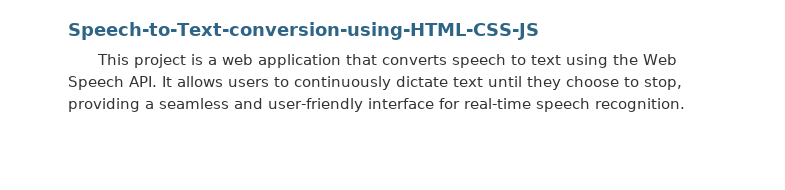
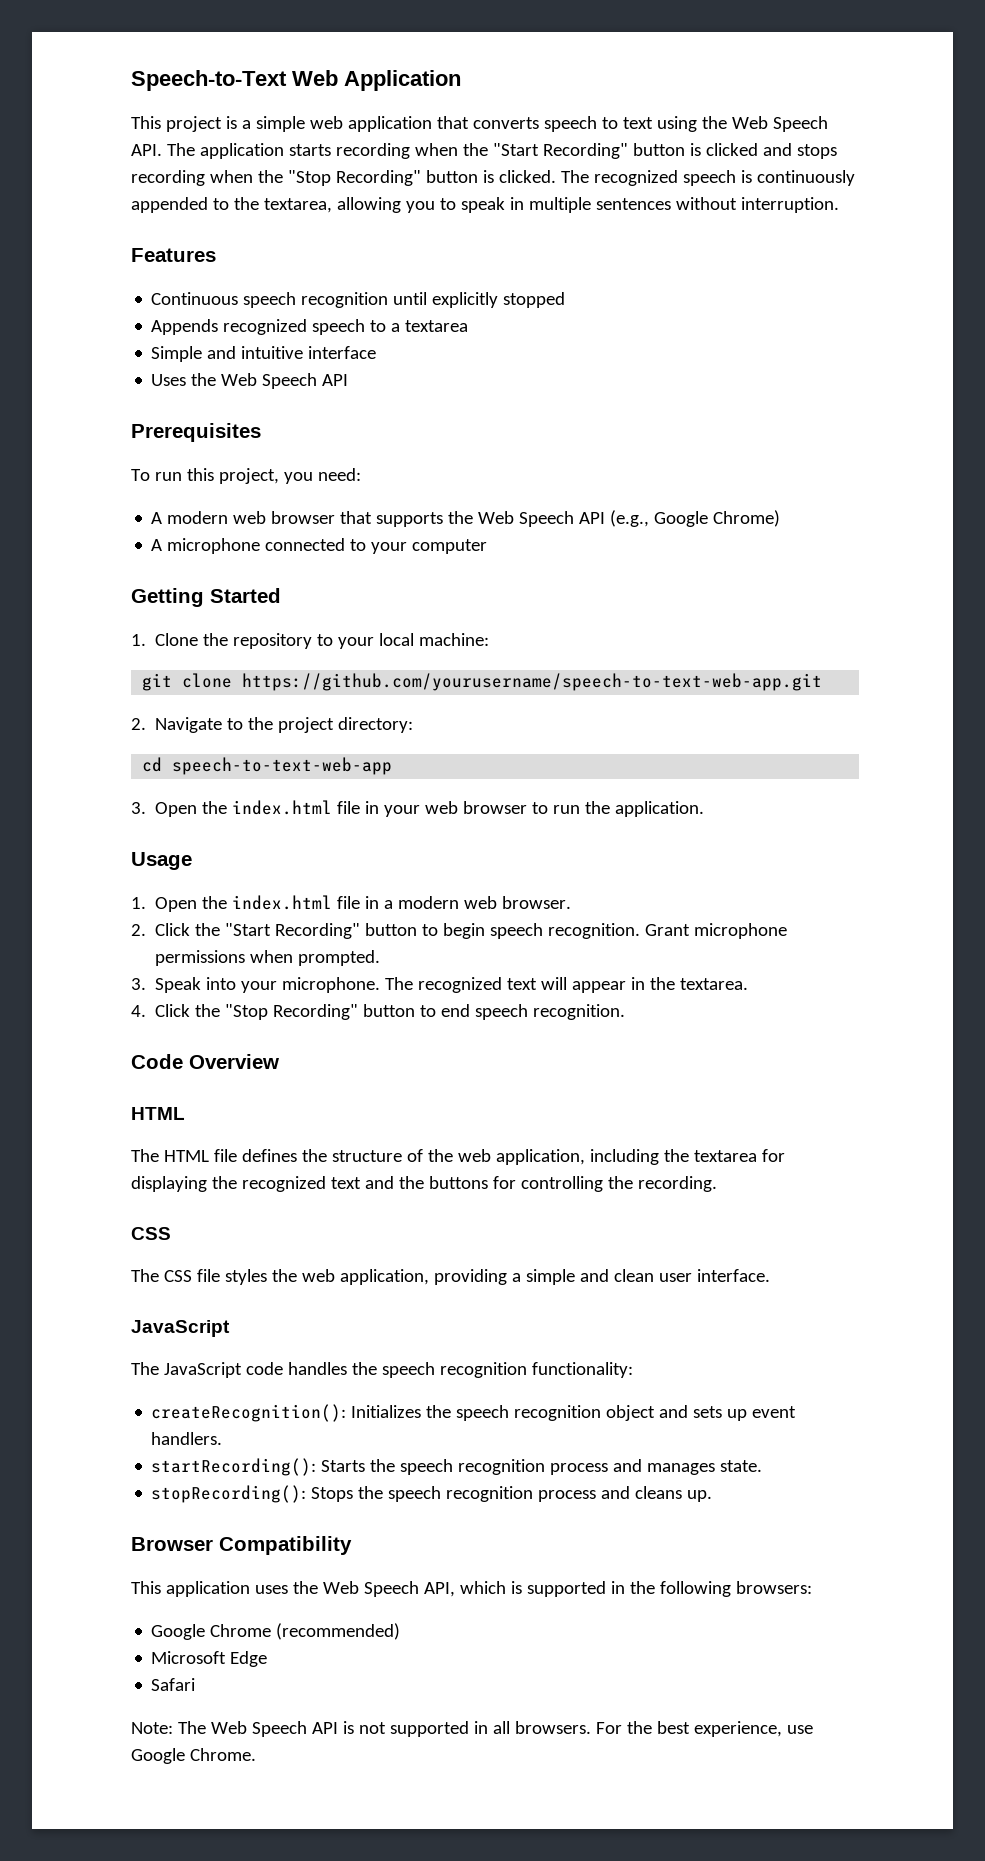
- Speech-to-Text-conversion-using-HTML-CSS-JS
+ Speech-to-Text Web Application
- This project is a web application that converts speech to text using the Web Speech API. It allows users to continuously dictate text until they choose to stop, providing a seamless and user-friendly interface for real-time speech recognition.
+ This project is a simple web application that converts speech to text using the Web Speech API. The application starts recording when the "Start Recording" button is clicked and stops recording when the "Stop Recording" button is clicked. The recognized speech is continuously appended to the textarea, allowing you to speak in multiple sentences without interruption.
+ Features
+ Continuous speech recognition until explicitly stopped
+ Appends recognized speech to a textarea
+ Simple and intuitive interface
+ Uses the Web Speech API
+ Prerequisites
+ To run this project, you need:
+ A modern web browser that supports the Web Speech API (e.g., Google Chrome)
+ A microphone connected to your computer
+ Getting Started
+ 1. Clone the repository to your local machine:
+ git clone https://github.com/yourusername/speech-to-text-web-app.git
+ 2. Navigate to the project directory:
+ cd speech-to-text-web-app
+ 3. Open the index.html file in your web browser to run the application.
+ Usage
+ 1. Open the index.html file in a modern web browser.
+ 2. Click the "Start Recording" button to begin speech recognition. Grant microphone permissions when prompted.
+ 3. Speak into your microphone. The recognized text will appear in the textarea.
+ 4. Click the "Stop Recording" button to end speech recognition.
+ Code Overview
+ HTML
+ The HTML file defines the structure of the web application, including the textarea for displaying the recognized text and the buttons for controlling the recording.
+ CSS
+ The CSS file styles the web application, providing a simple and clean user interface.
+ JavaScript
+ The JavaScript code handles the speech recognition functionality:
+ createRecognition(): Initializes the speech recognition object and sets up event handlers.
+ startRecording(): Starts the speech recognition process and manages state.
+ stopRecording(): Stops the speech recognition process and cleans up.
+ Browser Compatibility
+ This application uses the Web Speech API, which is supported in the following browsers:
+ Google Chrome (recommended)
+ Microsoft Edge
+ Safari
+ Note: The Web Speech API is not supported in all browsers. For the best experience, use Google Chrome.

